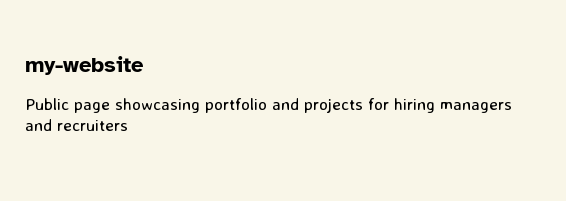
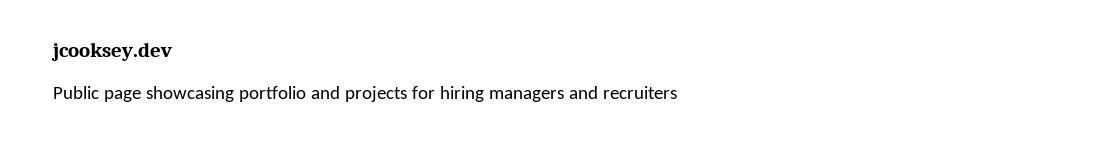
- my-website
+ jcooksey.dev

